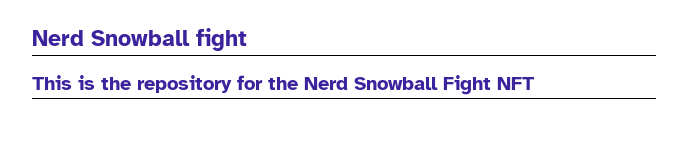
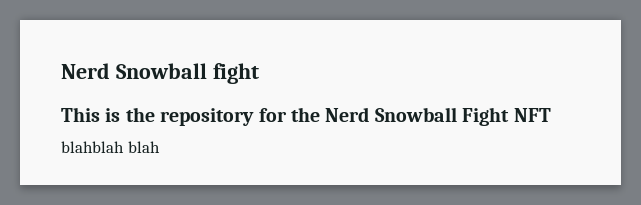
+ blahblah blah

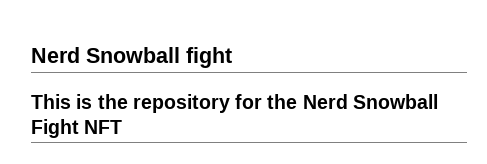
- blahblah blah

